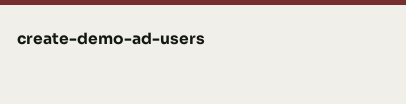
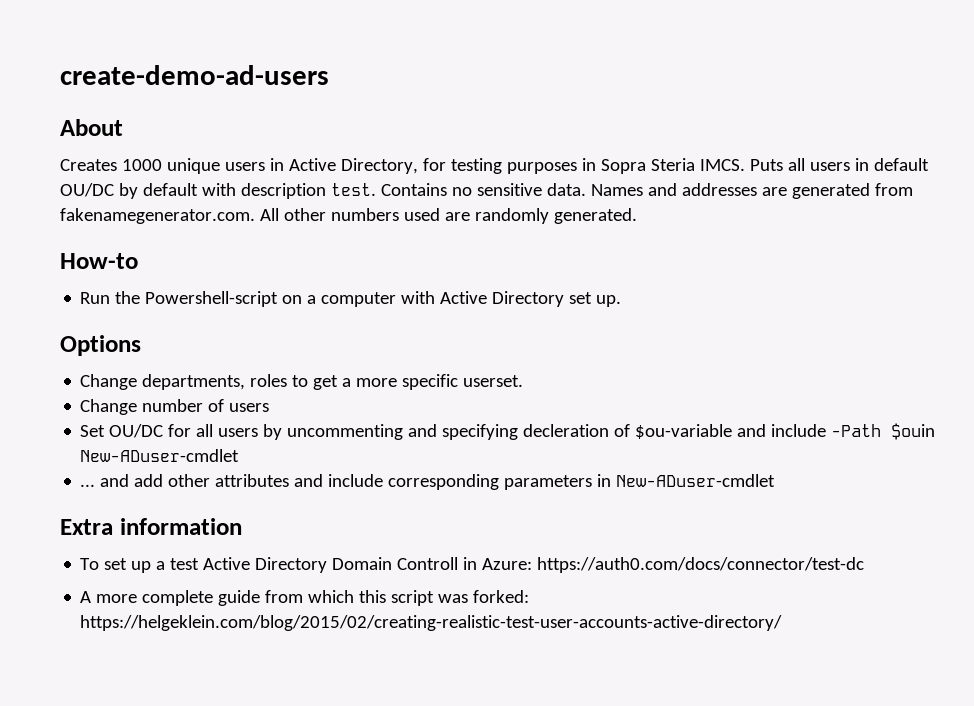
+ About
+ Creates 1000 unique users in Active Directory, for testing purposes in Sopra Steria IMCS. Puts all users in default OU/DC by default with description test. Contains no sensitive data. Names and addresses are generated from fakenamegenerator.com. All other numbers used are randomly generated.
+ How-to
+ Run the Powershell-script on a computer with Active Directory set up.
+ Options
+ Change departments, roles to get a more specific userset.
+ Change number of users
+ Set OU/DC for all users by uncommenting and specifying decleration of $ou-variable and include -Path $ouin New-ADuser-cmdlet
+ ... and add other attributes and include corresponding parameters in New-ADuser-cmdlet
+ Extra information
+ To set up a test Active Directory Domain Controll in Azure: https://auth0.com/docs/connector/test-dc
+ A more complete guide from which this script was forked: https://helgeklein.com/blog/2015/02/creating-realistic-test-user-accounts-active-directory/

